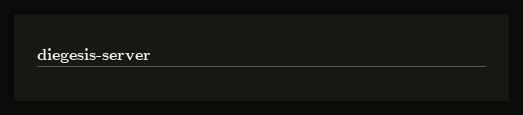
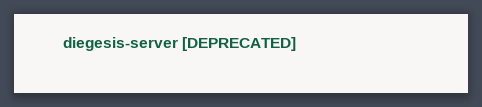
- diegesis-server
+ diegesis-server [DEPRECATED]

